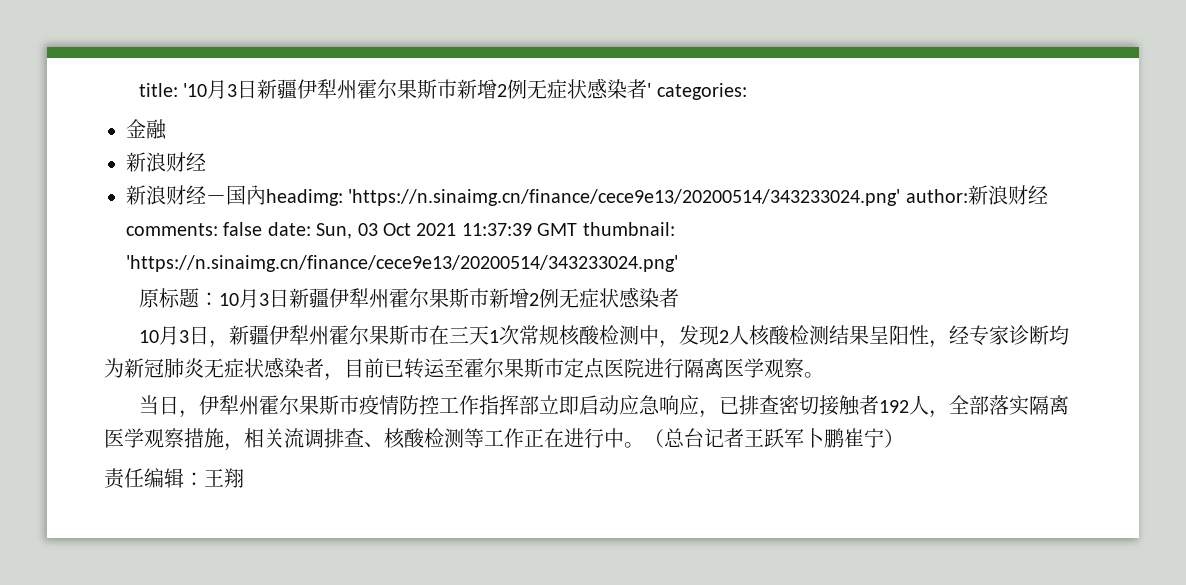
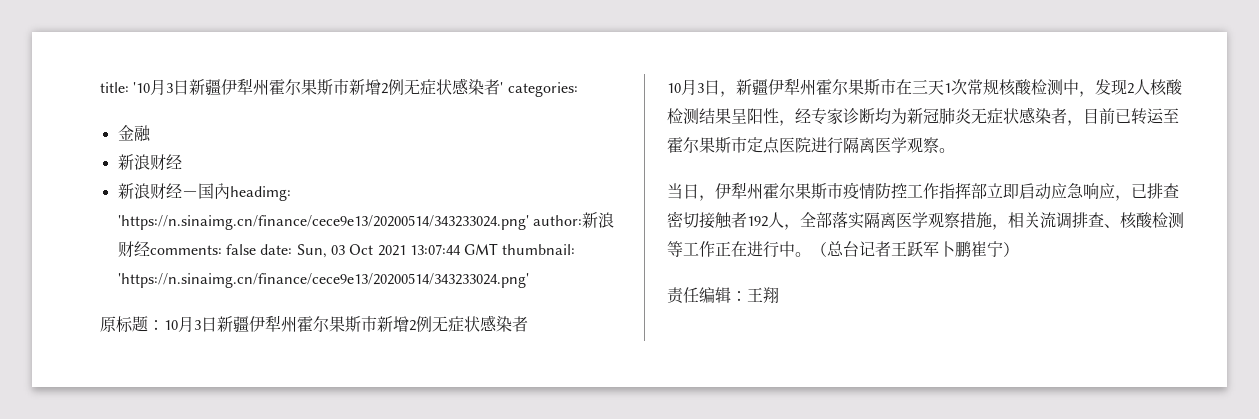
- 新浪财经－国內headimg: 'https://n.sinaimg.cn/finance/cece9e13/20200514/343233024.png' author:新浪财经comments: false date: Sun, 03 Oct 2021 11:37:39 GMT thumbnail: 'https://n.sinaimg.cn/finance/cece9e13/20200514/343233024.png'
+ 新浪财经－国內headimg: 'https://n.sinaimg.cn/finance/cece9e13/20200514/343233024.png' author:新浪财经comments: false date: Sun, 03 Oct 2021 13:07:44 GMT thumbnail: 'https://n.sinaimg.cn/finance/cece9e13/20200514/343233024.png'

